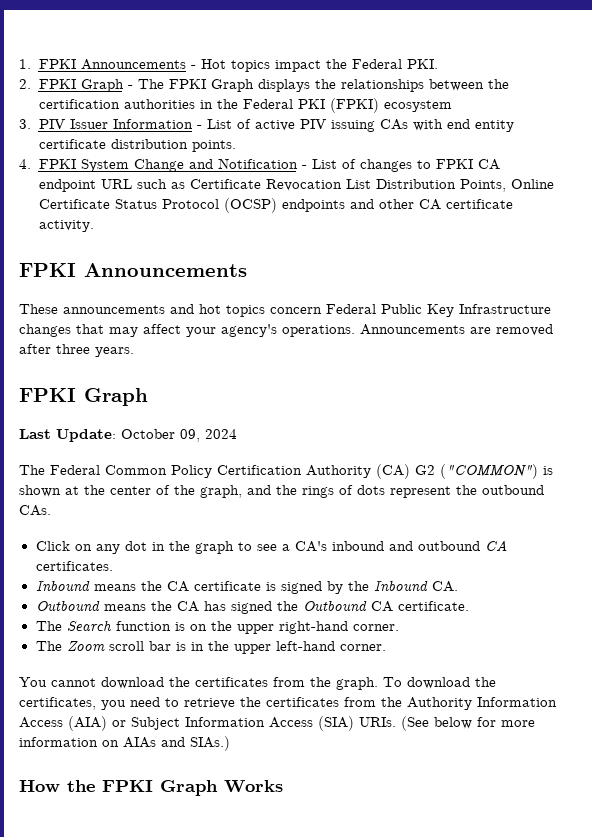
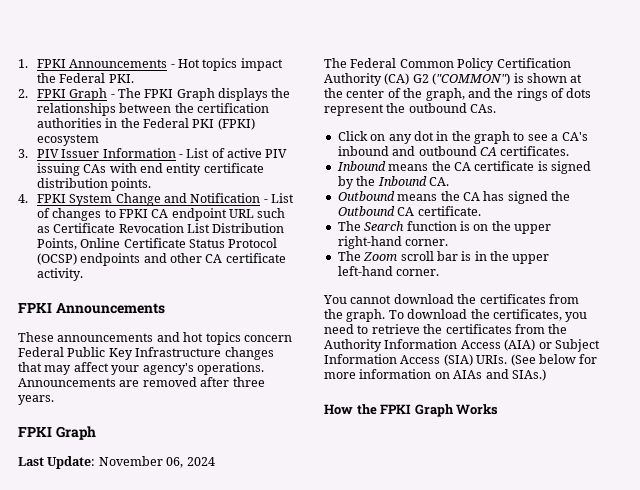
- Last Update: October 09, 2024
+ Last Update: November 06, 2024

